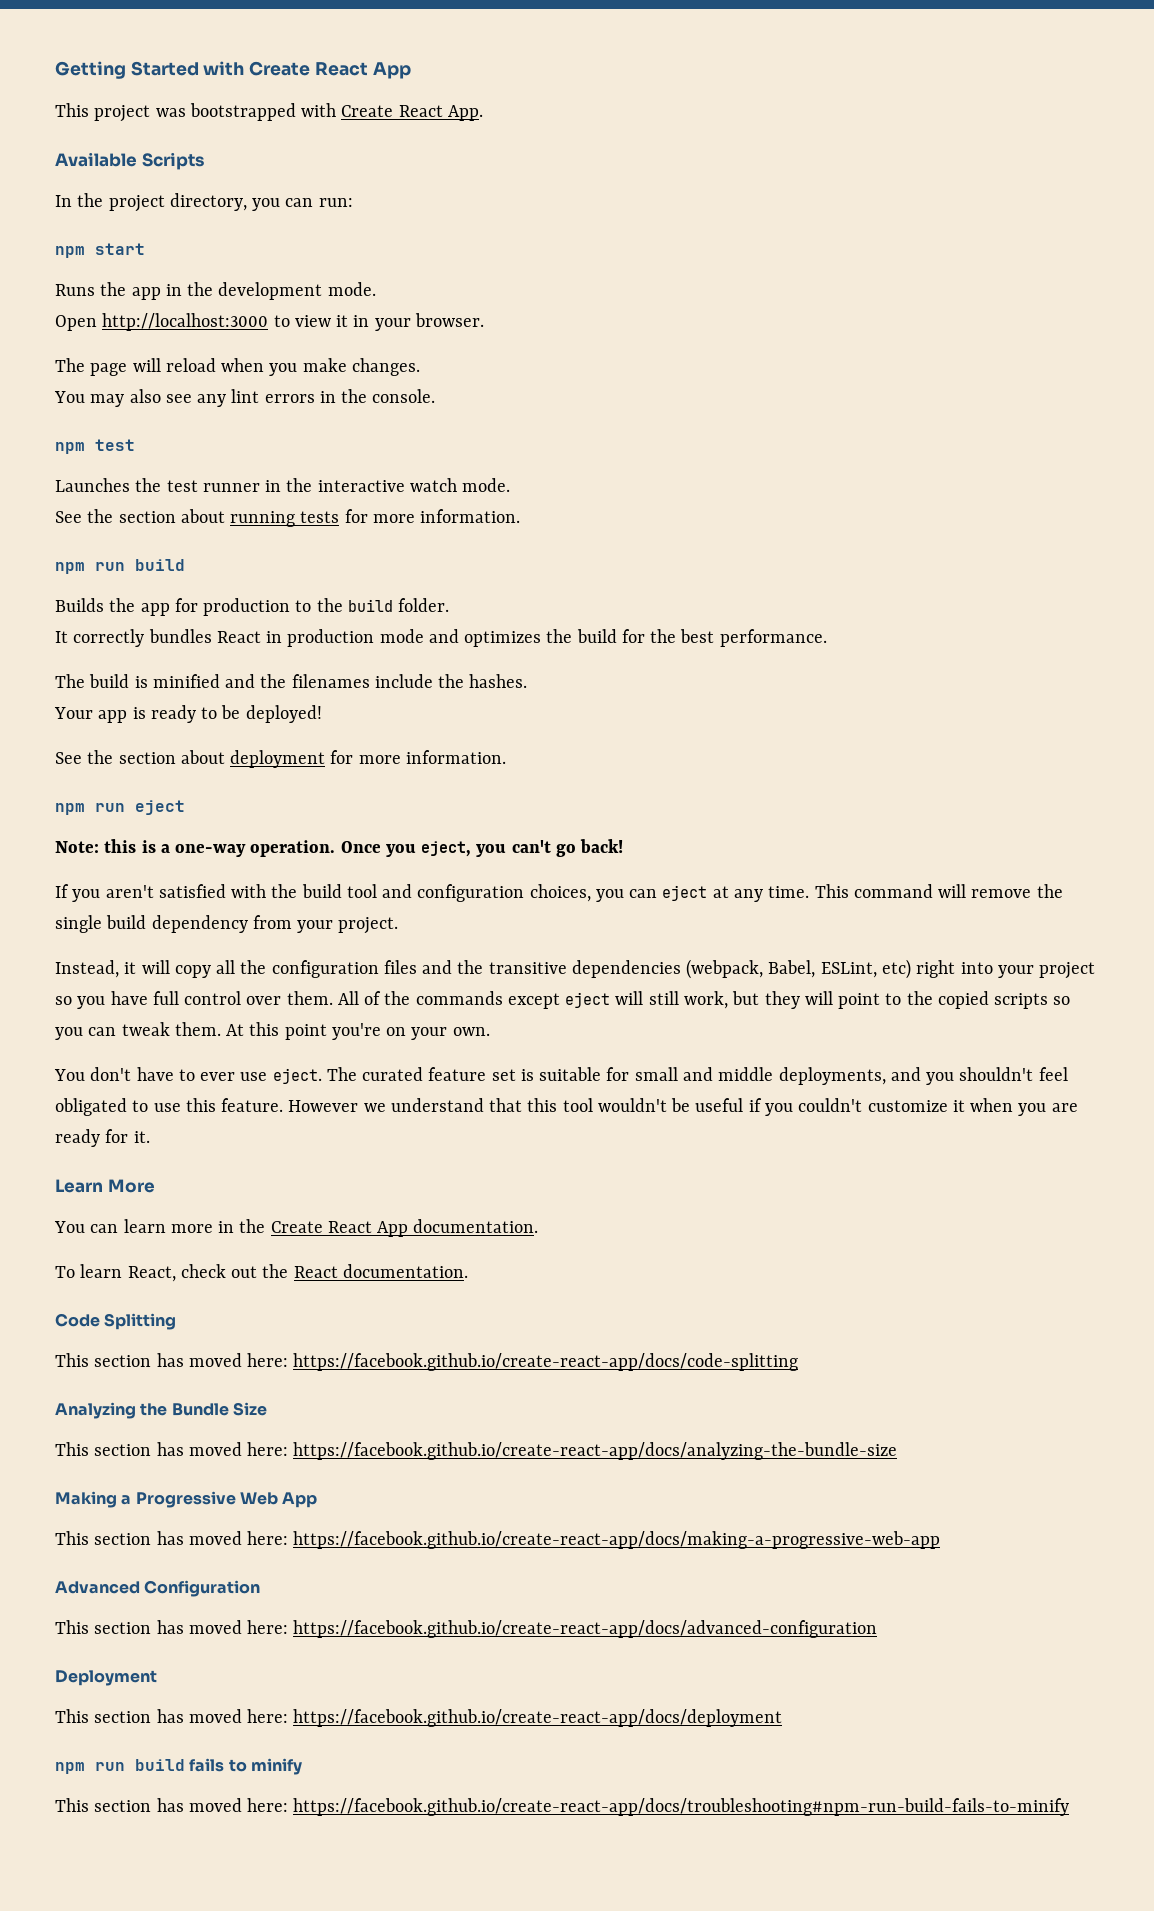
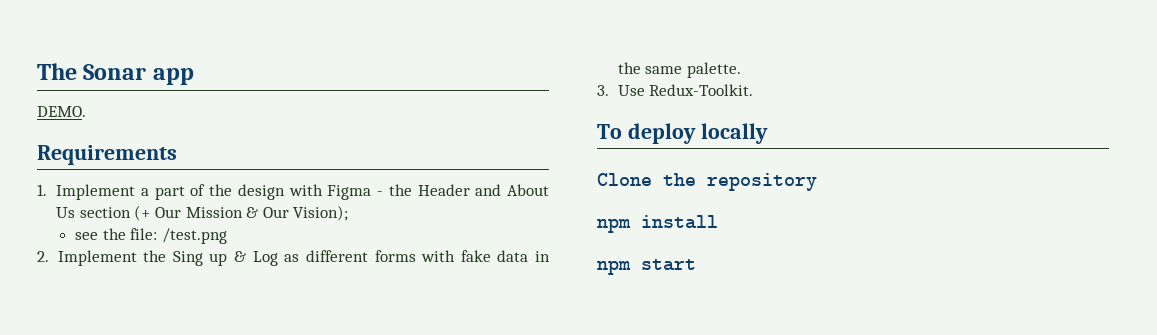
- Getting Started with Create React App
- This project was bootstrapped with Create React App.
- Available Scripts
- In the project directory, you can run:
+ The Sonar app
+ DEMO.
+ Requirements
+ 1. Implement a part of the design with Figma - the Header and About Us section (+ Our Mission & Our Vision);
+ see the file: /test.png
+ 2. Implement the Sing up & Log as different forms with fake data in the same palette.
+ 3. Use Redux-Toolkit.
+ To deploy locally
+ Clone the repository
+ npm install
  npm start
- Runs the app in the development mode.
- Open http://localhost:3000 to view it in your browser.
- The page will reload when you make changes.
- You may also see any lint errors in the console.
- npm test
- Launches the test runner in the interactive watch mode.
- See the section about running tests for more information.
- npm run build
- Builds the app for production to the build folder.
- It correctly bundles React in production mode and optimizes the build for the best performance.
- The build is minified and the filenames include the hashes.
- Your app is ready to be deployed!
- See the section about deployment for more information.
- npm run eject
- Note: this is a one-way operation. Once you eject, you can't go back!
- If you aren't satisfied with the build tool and configuration choices, you can eject at any time. This command will remove the single build dependency from your project.
- Instead, it will copy all the configuration files and the transitive dependencies (webpack, Babel, ESLint, etc) right into your project so you have full control over them. All of the commands except eject will still work, but they will point to the copied scripts so you can tweak them. At this point you're on your own.
- You don't have to ever use eject. The curated feature set is suitable for small and middle deployments, and you shouldn't feel obligated to use this feature. However we understand that this tool wouldn't be useful if you couldn't customize it when you are ready for it.
- Learn More
- You can learn more in the Create React App documentation.
- To learn React, check out the React documentation.
- Code Splitting
- This section has moved here: https://facebook.github.io/create-react-app/docs/code-splitting
- Analyzing the Bundle Size
- This section has moved here: https://facebook.github.io/create-react-app/docs/analyzing-the-bundle-size
- Making a Progressive Web App
- This section has moved here: https://facebook.github.io/create-react-app/docs/making-a-progressive-web-app
- Advanced Configuration
- This section has moved here: https://facebook.github.io/create-react-app/docs/advanced-configuration
- Deployment
- This section has moved here: https://facebook.github.io/create-react-app/docs/deployment
- npm run build fails to minify
- This section has moved here: https://facebook.github.io/create-react-app/docs/troubleshooting#npm-run-build-fails-to-minify

